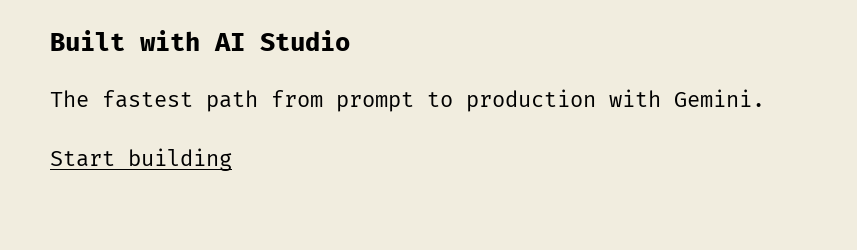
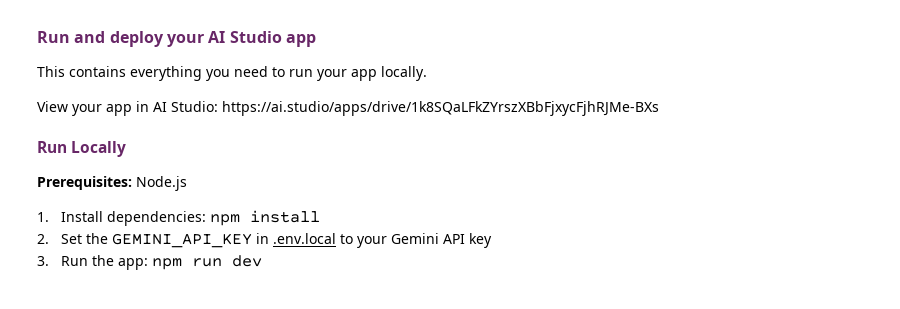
- Built with AI Studio
- The fastest path from prompt to production with Gemini.
- Start building
+ Run and deploy your AI Studio app
+ This contains everything you need to run your app locally.
+ View your app in AI Studio: https://ai.studio/apps/drive/1k8SQaLFkZYrszXBbFjxycFjhRJMe-BXs
+ Run Locally
+ Prerequisites: Node.js
+ 1. Install dependencies: npm install
+ 2. Set the GEMINI_API_KEY in .env.local to your Gemini API key
+ 3. Run the app: npm run dev

